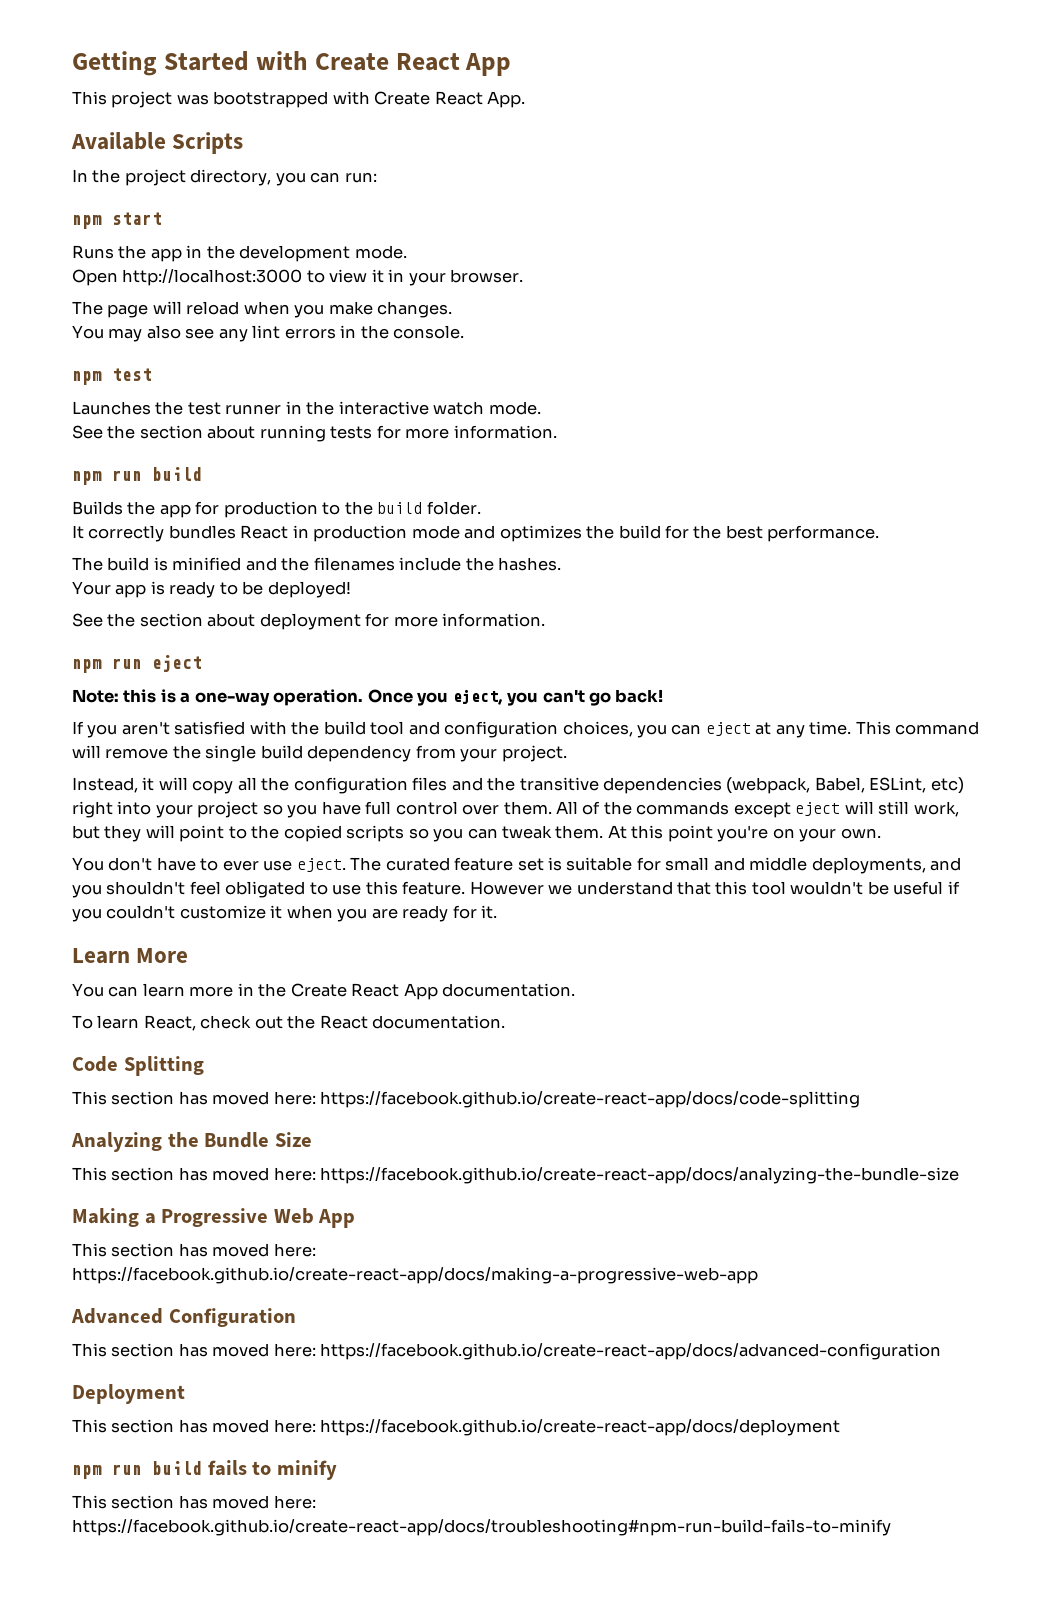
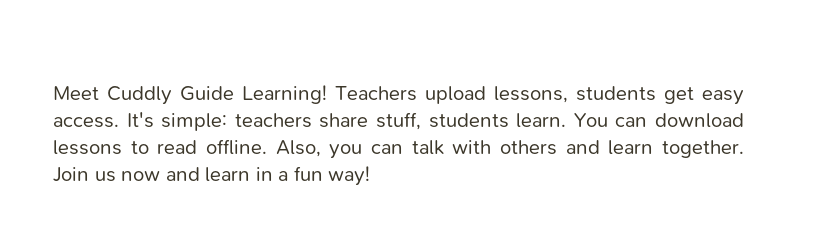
- Getting Started with Create React App
- This project was bootstrapped with Create React App.
- Available Scripts
- In the project directory, you can run:
- npm start
- Runs the app in the development mode.
- Open http://localhost:3000 to view it in your browser.
- The page will reload when you make changes.
- You may also see any lint errors in the console.
- npm test
- Launches the test runner in the interactive watch mode.
- See the section about running tests for more information.
- npm run build
- Builds the app for production to the build folder.
- It correctly bundles React in production mode and optimizes the build for the best performance.
- The build is minified and the filenames include the hashes.
- Your app is ready to be deployed!
- See the section about deployment for more information.
- npm run eject
- Note: this is a one-way operation. Once you eject, you can't go back!
- If you aren't satisfied with the build tool and configuration choices, you can eject at any time. This command will remove the single build dependency from your project.
- Instead, it will copy all the configuration files and the transitive dependencies (webpack, Babel, ESLint, etc) right into your project so you have full control over them. All of the commands except eject will still work, but they will point to the copied scripts so you can tweak them. At this point you're on your own.
- You don't have to ever use eject. The curated feature set is suitable for small and middle deployments, and you shouldn't feel obligated to use this feature. However we understand that this tool wouldn't be useful if you couldn't customize it when you are ready for it.
- Learn More
- You can learn more in the Create React App documentation.
- To learn React, check out the React documentation.
- Code Splitting
- This section has moved here: https://facebook.github.io/create-react-app/docs/code-splitting
- Analyzing the Bundle Size
- This section has moved here: https://facebook.github.io/create-react-app/docs/analyzing-the-bundle-size
- Making a Progressive Web App
- This section has moved here: https://facebook.github.io/create-react-app/docs/making-a-progressive-web-app
- Advanced Configuration
- This section has moved here: https://facebook.github.io/create-react-app/docs/advanced-configuration
- Deployment
- This section has moved here: https://facebook.github.io/create-react-app/docs/deployment
- npm run build fails to minify
- This section has moved here: https://facebook.github.io/create-react-app/docs/troubleshooting#npm-run-build-fails-to-minify
+ Meet Cuddly Guide Learning! Teachers upload lessons, students get easy access. It's simple: teachers share stuff, students learn. You can download lessons to read offline. Also, you can talk with others and learn together. Join us now and learn in a fun way!

